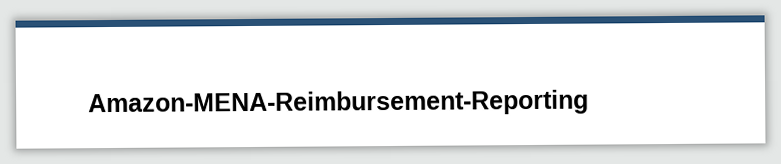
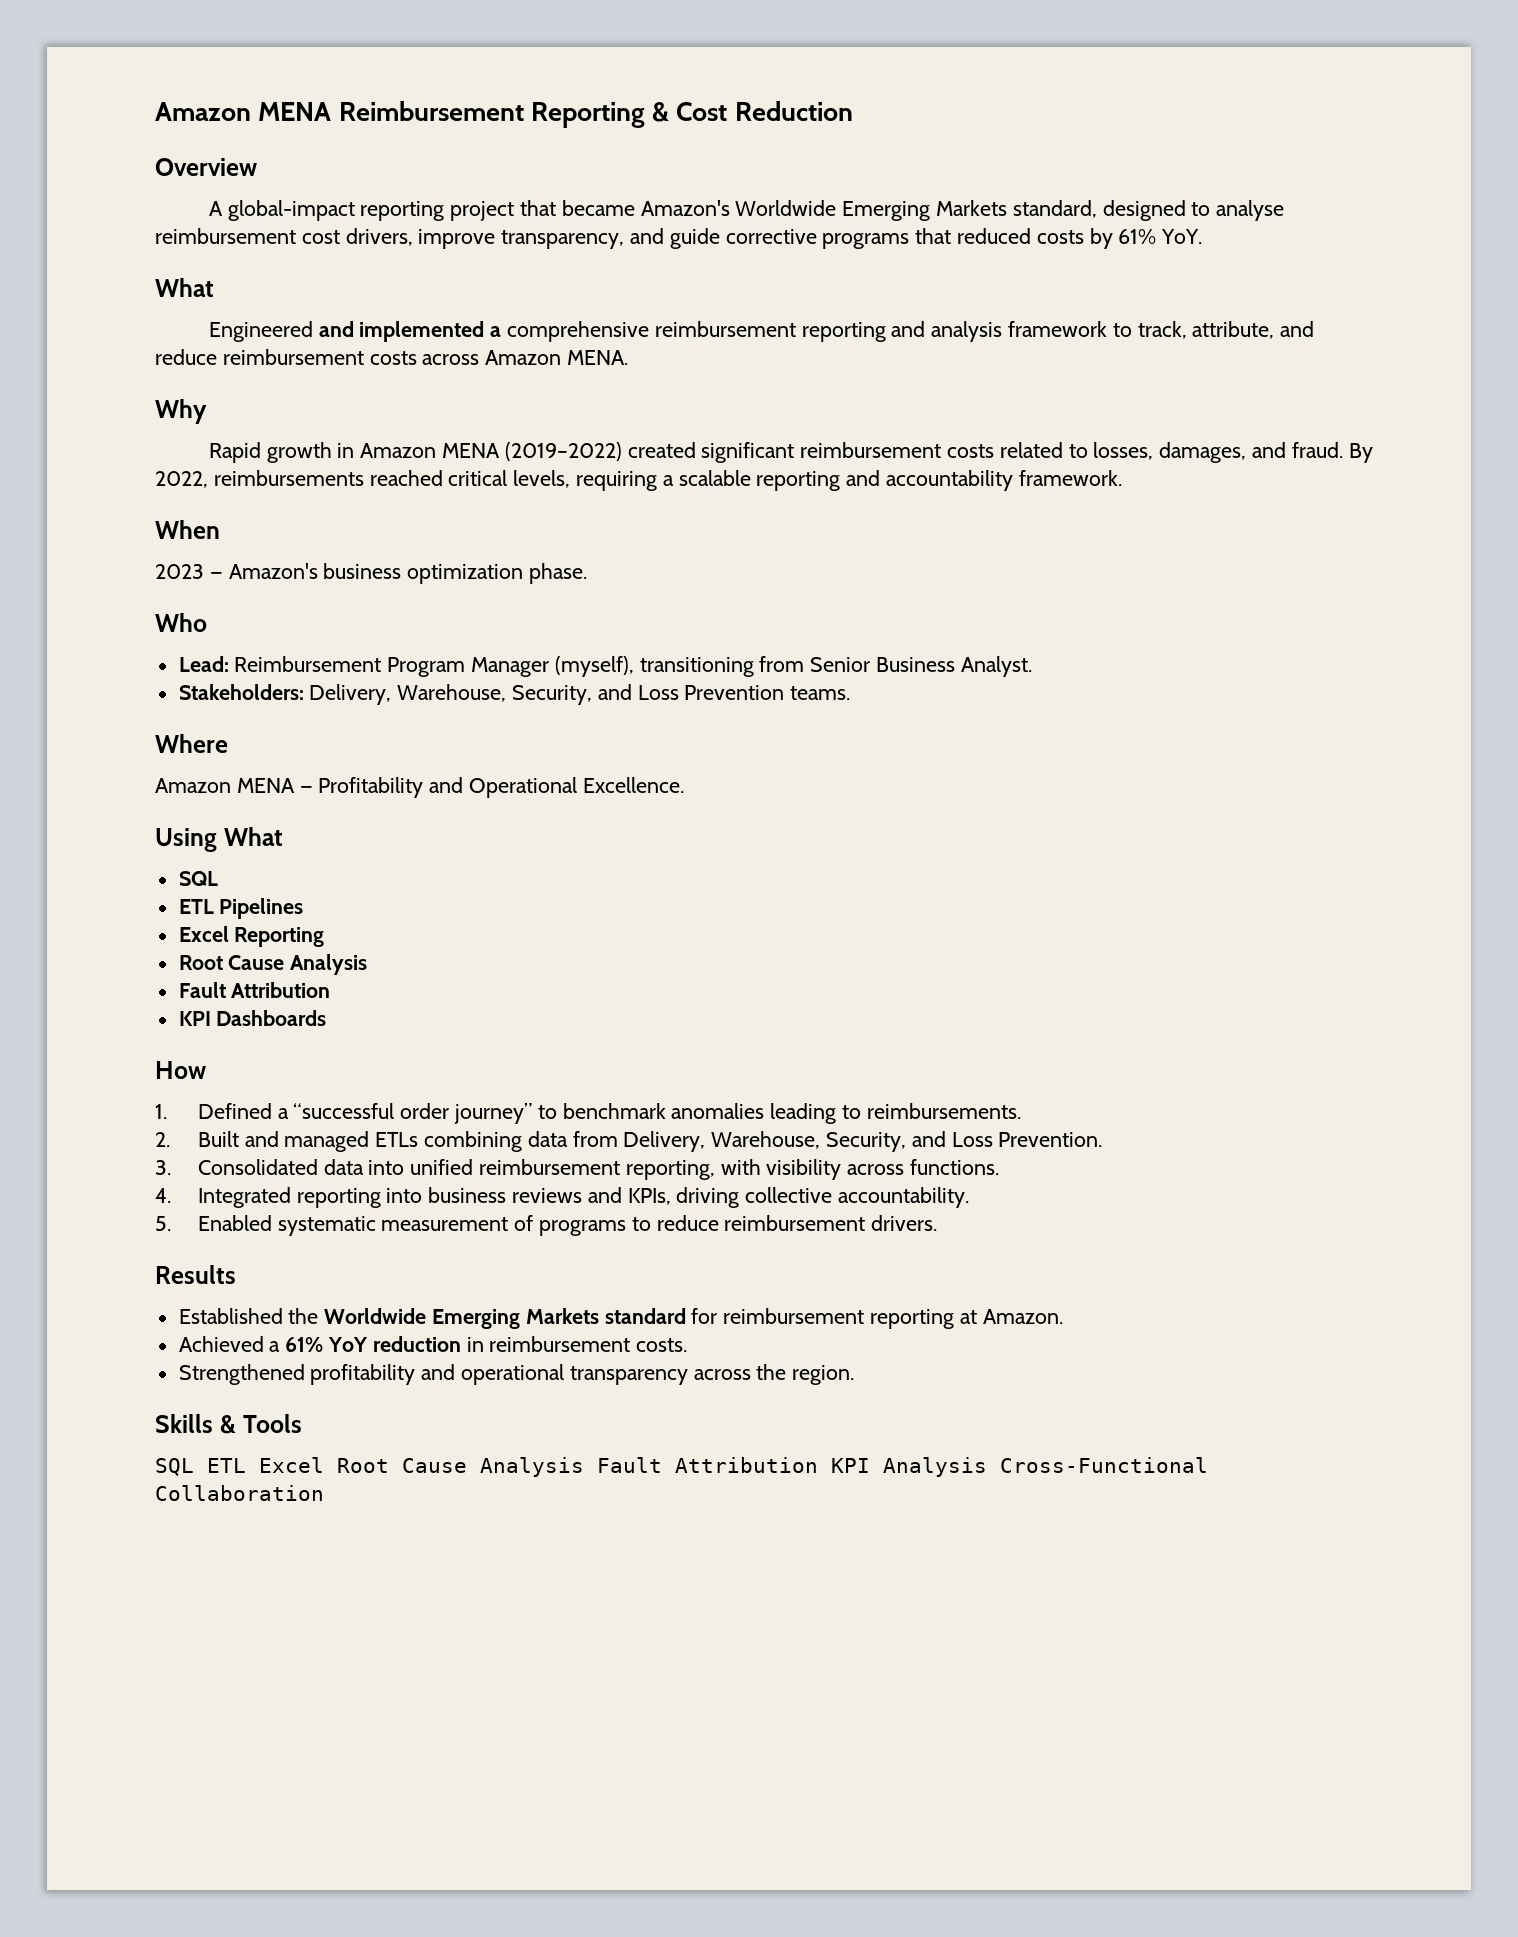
- Amazon-MENA-Reimbursement-Reporting
+ Amazon MENA Reimbursement Reporting & Cost Reduction
+ Overview
+ A global-impact reporting project that became Amazon's Worldwide Emerging Markets standard, designed to analyse reimbursement cost drivers, improve transparency, and guide corrective programs that reduced costs by 61% YoY.
+ What
+ Engineered and implemented a comprehensive reimbursement reporting and analysis framework to track, attribute, and reduce reimbursement costs across Amazon MENA.
+ Why
+ Rapid growth in Amazon MENA (2019–2022) created significant reimbursement costs related to losses, damages, and fraud. By 2022, reimbursements reached critical levels, requiring a scalable reporting and accountability framework.
+ When
+ 2023 — Amazon's business optimization phase.
+ Who
+ Lead: Reimbursement Program Manager (myself), transitioning from Senior Business Analyst.
+ Stakeholders: Delivery, Warehouse, Security, and Loss Prevention teams.
+ Where
+ Amazon MENA — Profitability and Operational Excellence.
+ Using What
+ SQL
+ ETL Pipelines
+ Excel Reporting
+ Root Cause Analysis
+ Fault Attribution
+ KPI Dashboards
+ How
+ 1. Defined a “successful order journey” to benchmark anomalies leading to reimbursements.
+ 2. Built and managed ETLs combining data from Delivery, Warehouse, Security, and Loss Prevention.
+ 3. Consolidated data into unified reimbursement reporting, with visibility across functions.
+ 4. Integrated reporting into business reviews and KPIs, driving collective accountability.
+ 5. Enabled systematic measurement of programs to reduce reimbursement drivers.
+ Results
+ Established the Worldwide Emerging Markets standard for reimbursement reporting at Amazon.
+ Achieved a 61% YoY reduction in reimbursement costs.
+ Strengthened profitability and operational transparency across the region.
+ Skills & Tools
+ SQL ETL Excel Root Cause Analysis Fault Attribution KPI Analysis Cross-Functional Collaboration

